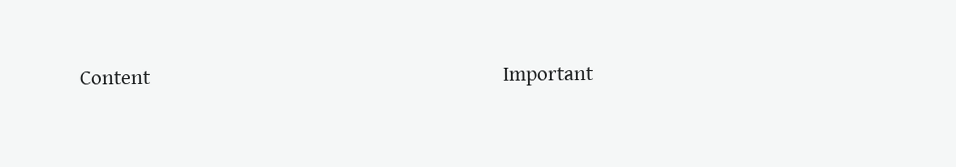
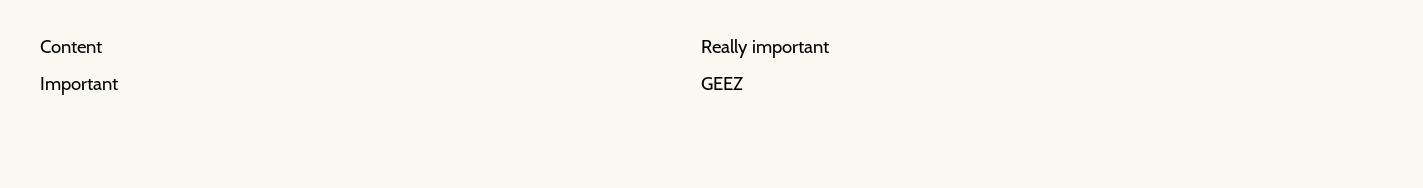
+ Really important
+ GEEZ

